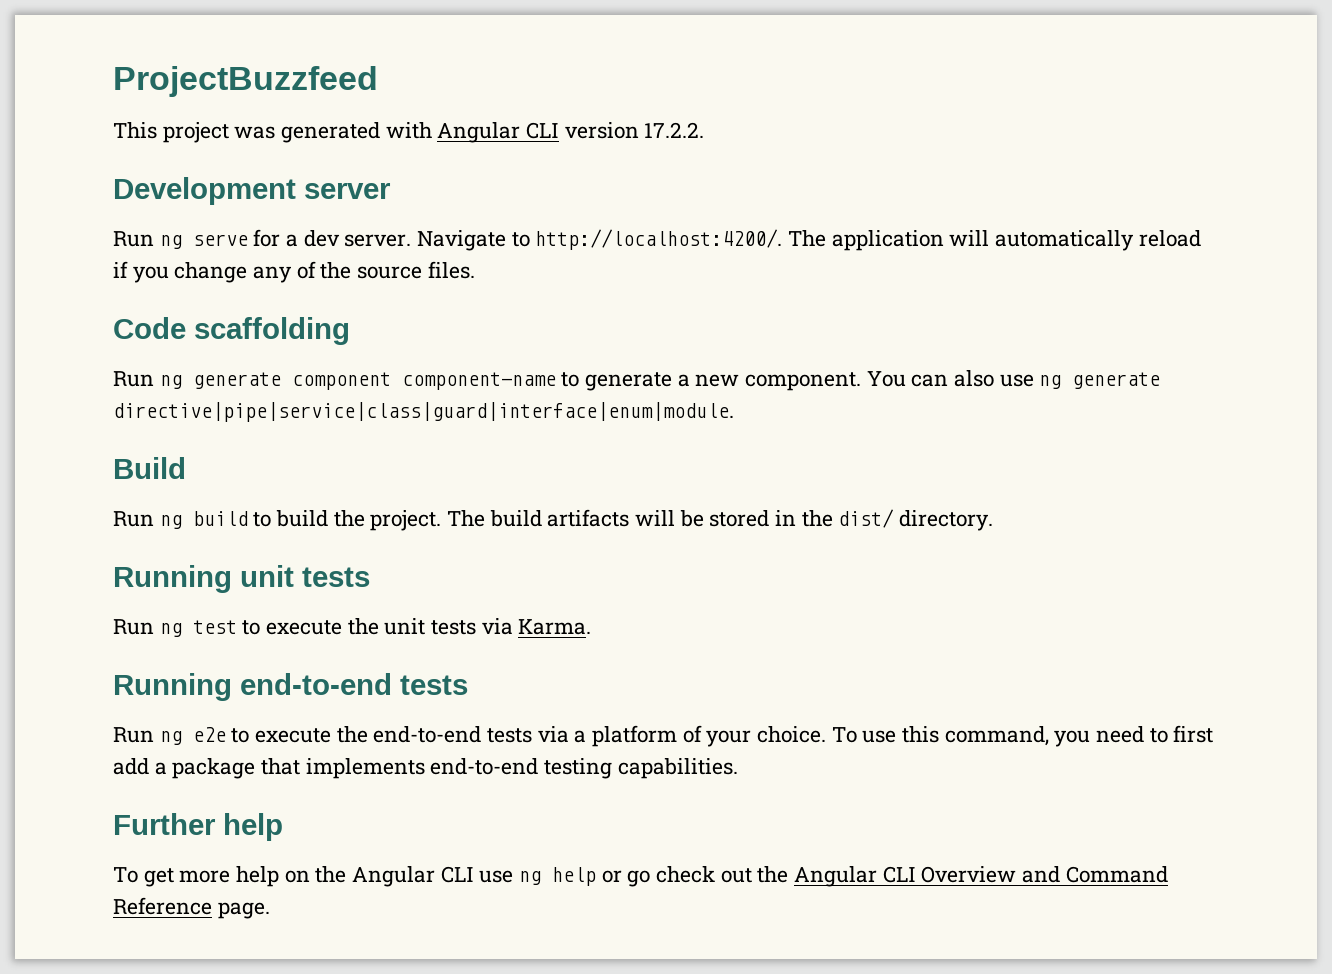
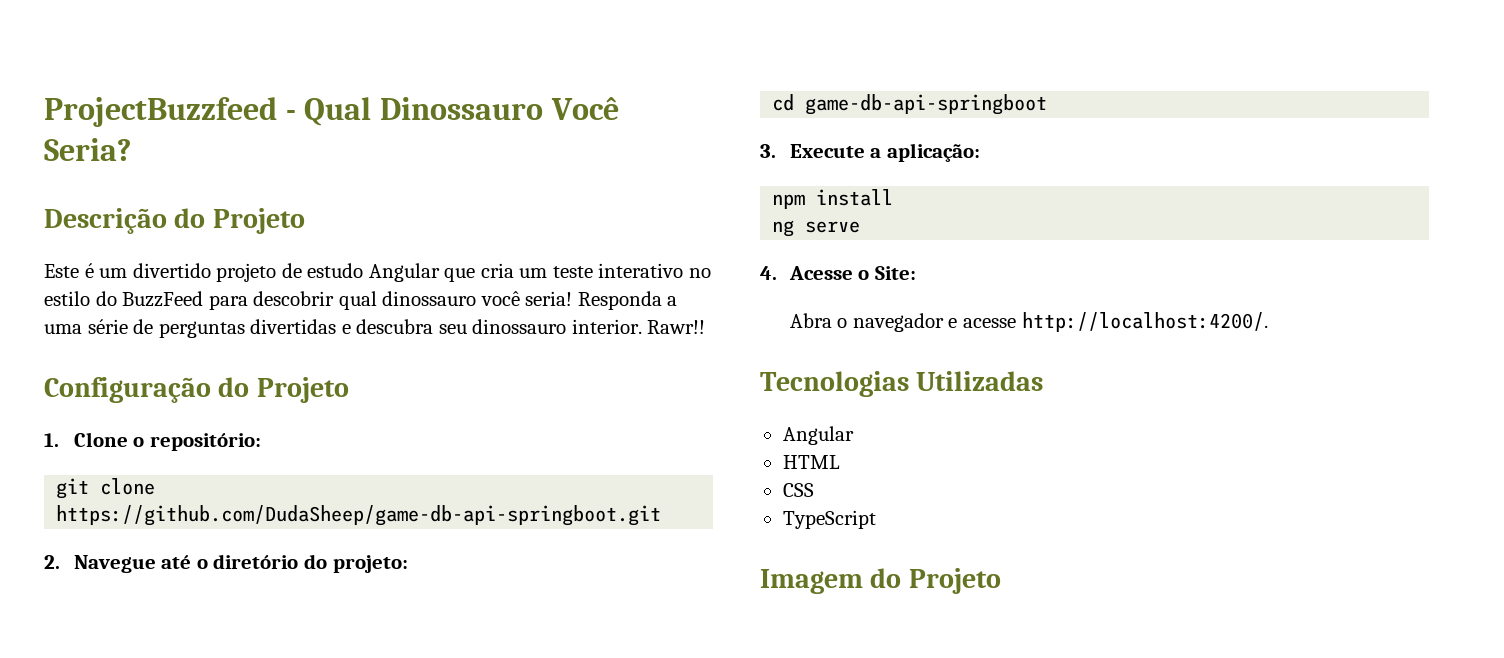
- ProjectBuzzfeed
- This project was generated with Angular CLI version 17.2.2.
- Development server
- Run ng serve for a dev server. Navigate to http://localhost:4200/. The application will automatically reload if you change any of the source files.
- Code scaffolding
- Run ng generate component component-name to generate a new component. You can also use ng generate directive|pipe|service|class|guard|interface|enum|module.
- Build
- Run ng build to build the project. The build artifacts will be stored in the dist/ directory.
- Running unit tests
- Run ng test to execute the unit tests via Karma.
- Running end-to-end tests
- Run ng e2e to execute the end-to-end tests via a platform of your choice. To use this command, you need to first add a package that implements end-to-end testing capabilities.
- Further help
- To get more help on the Angular CLI use ng help or go check out the Angular CLI Overview and Command Reference page.
+ ProjectBuzzfeed - Qual Dinossauro Você Seria?
+ Descrição do Projeto
+ Este é um divertido projeto de estudo Angular que cria um teste interativo no estilo do BuzzFeed para descobrir qual dinossauro você seria! Responda a uma série de perguntas divertidas e descubra seu dinossauro interior. Rawr!!
+ Configuração do Projeto
+ 1. Clone o repositório:
+ git clone https://github.com/DudaSheep/game-db-api-springboot.git
+ 2. Navegue até o diretório do projeto:
+ cd game-db-api-springboot
+ 3. Execute a aplicação:
+ npm install
+ ng serve
+ 4. Acesse o Site:
+ Abra o navegador e acesse http://localhost:4200/.
+ Tecnologias Utilizadas
+ Angular
+ HTML
+ CSS
+ TypeScript
+ Imagem do Projeto

